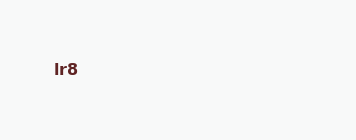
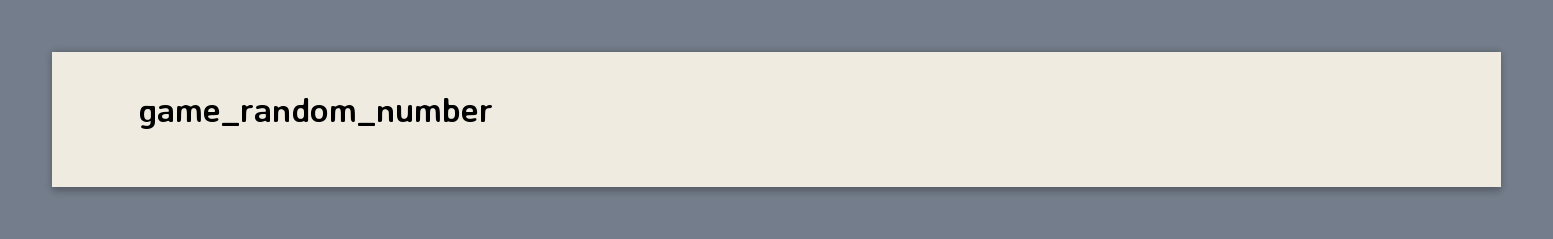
- lr8
+ game_random_number

